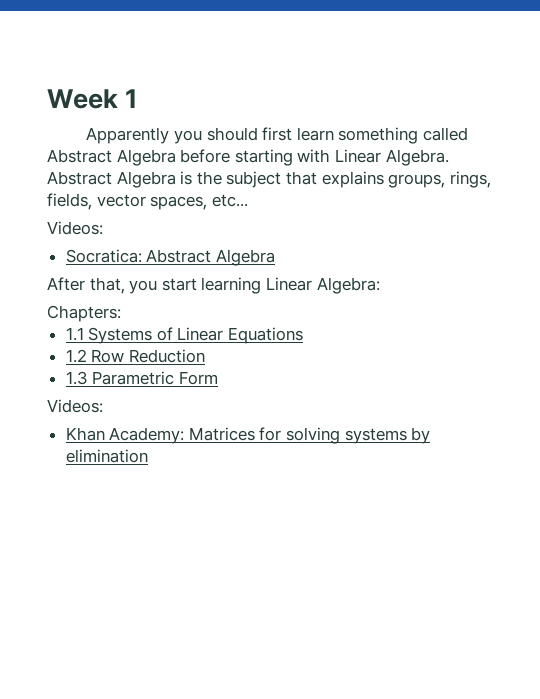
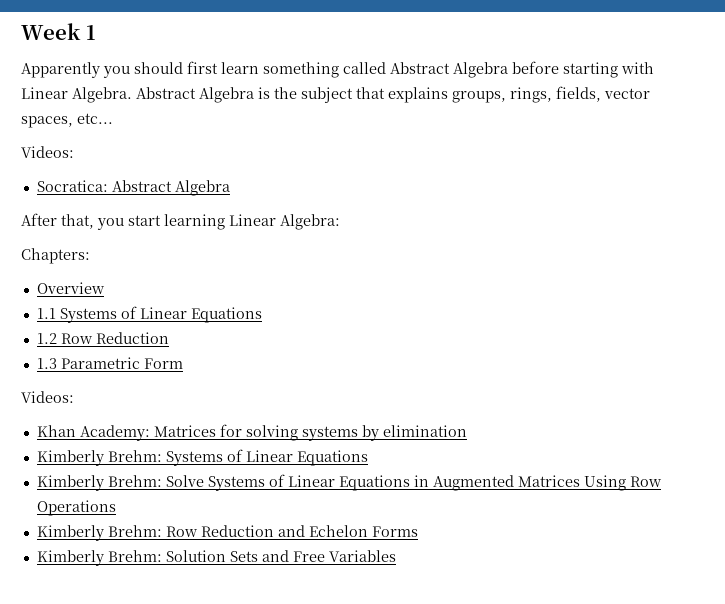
+ Overview
+ Kimberly Brehm: Systems of Linear Equations
+ Kimberly Brehm: Solve Systems of Linear Equations in Augmented Matrices Using Row Operations
+ Kimberly Brehm: Row Reduction and Echelon Forms
+ Kimberly Brehm: Solution Sets and Free Variables

